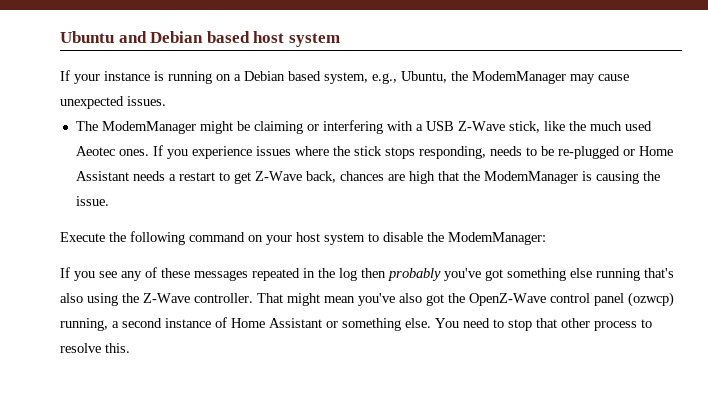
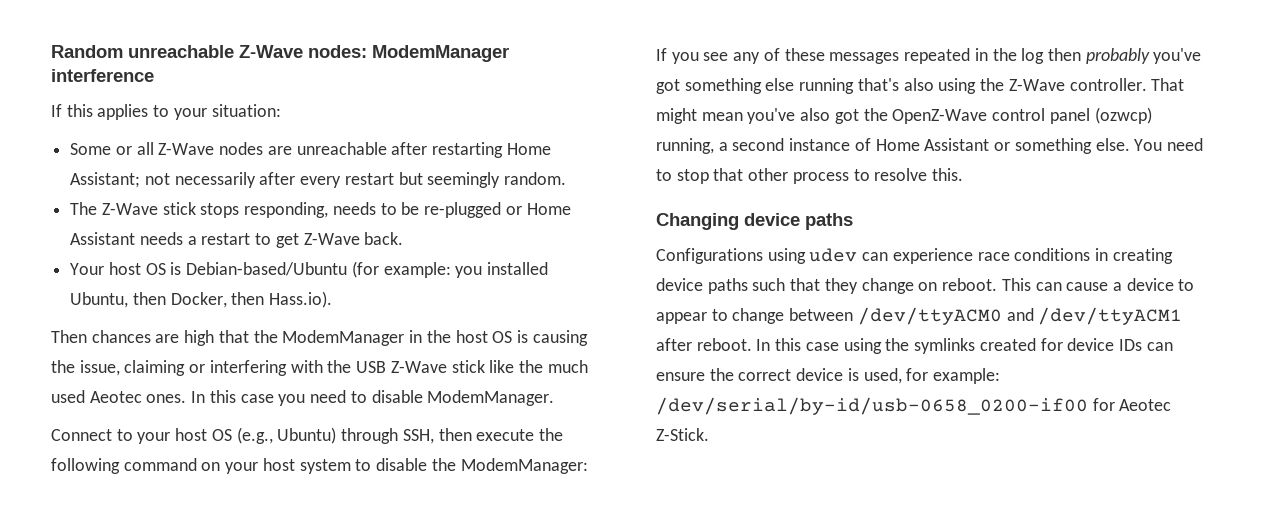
- Ubuntu and Debian based host system
- If your instance is running on a Debian based system, e.g., Ubuntu, the ModemManager may cause unexpected issues.
- The ModemManager might be claiming or interfering with a USB Z-Wave stick, like the much used Aeotec ones. If you experience issues where the stick stops responding, needs to be re-plugged or Home Assistant needs a restart to get Z-Wave back, chances are high that the ModemManager is causing the issue.
- Execute the following command on your host system to disable the ModemManager:
+ Random unreachable Z-Wave nodes: ModemManager interference
+ If this applies to your situation:
+ Some or all Z-Wave nodes are unreachable after restarting Home Assistant; not necessarily after every restart but seemingly random.
+ The Z-Wave stick stops responding, needs to be re-plugged or Home Assistant needs a restart to get Z-Wave back.
+ Your host OS is Debian-based/Ubuntu (for example: you installed Ubuntu, then Docker, then Hass.io).
+ Then chances are high that the ModemManager in the host OS is causing the issue, claiming or interfering with the USB Z-Wave stick like the much used Aeotec ones. In this case you need to disable ModemManager.
+ Connect to your host OS (e.g., Ubuntu) through SSH, then execute the following command on your host system to disable the ModemManager:
+ Changing device paths
+ Configurations using udev can experience race conditions in creating device paths such that they change on reboot. This can cause a device to appear to change between /dev/ttyACM0 and /dev/ttyACM1 after reboot. In this case using the symlinks created for device IDs can ensure the correct device is used, for example: /dev/serial/by-id/usb-0658_0200-if00 for Aeotec Z-Stick.

